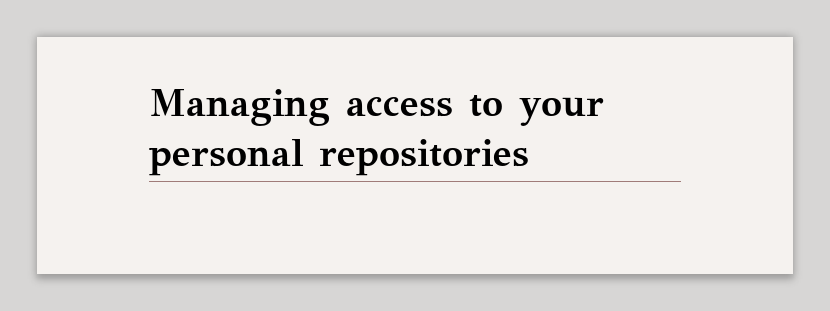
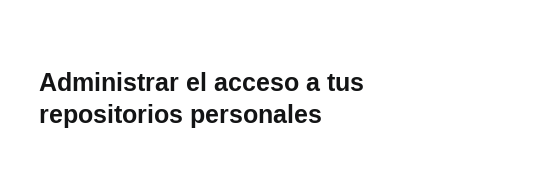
- Managing access to your personal repositories
+ Administrar el acceso a tus repositorios personales

